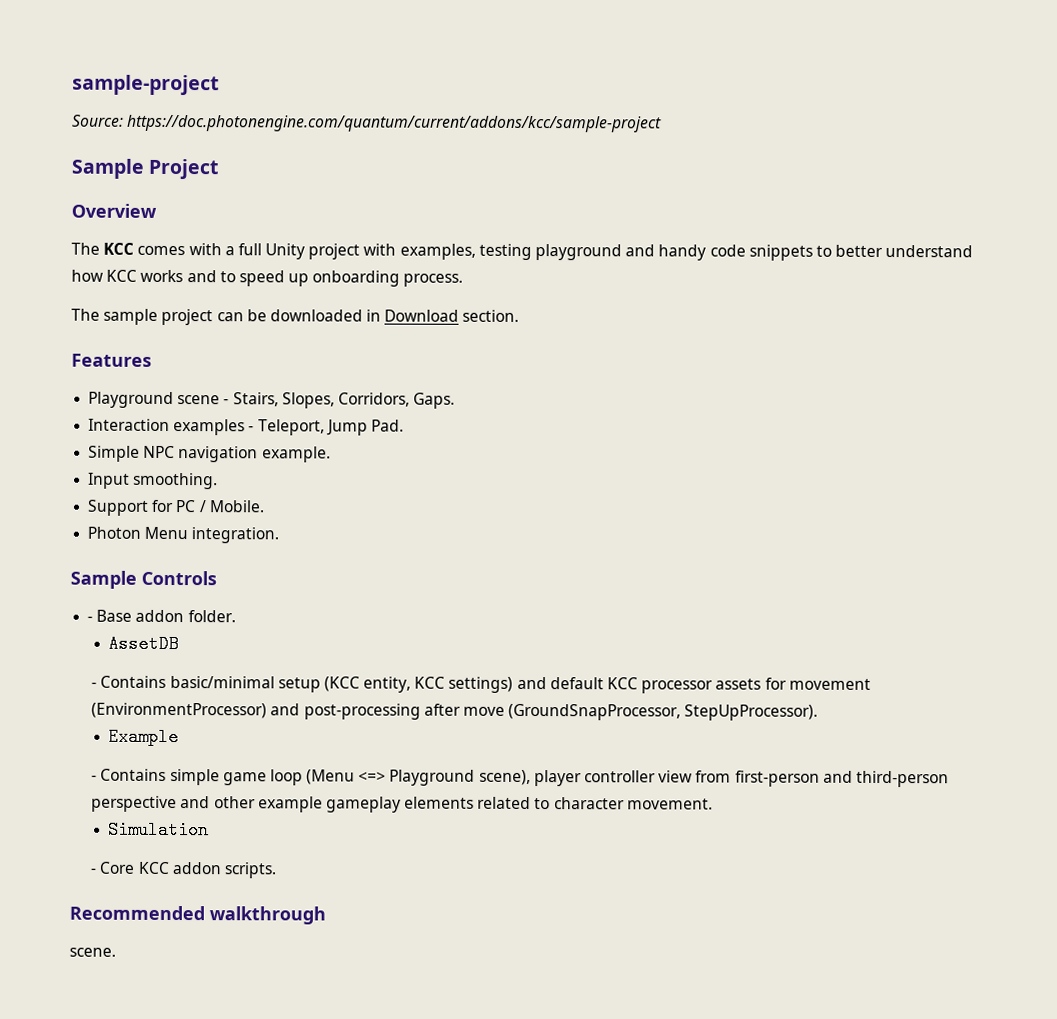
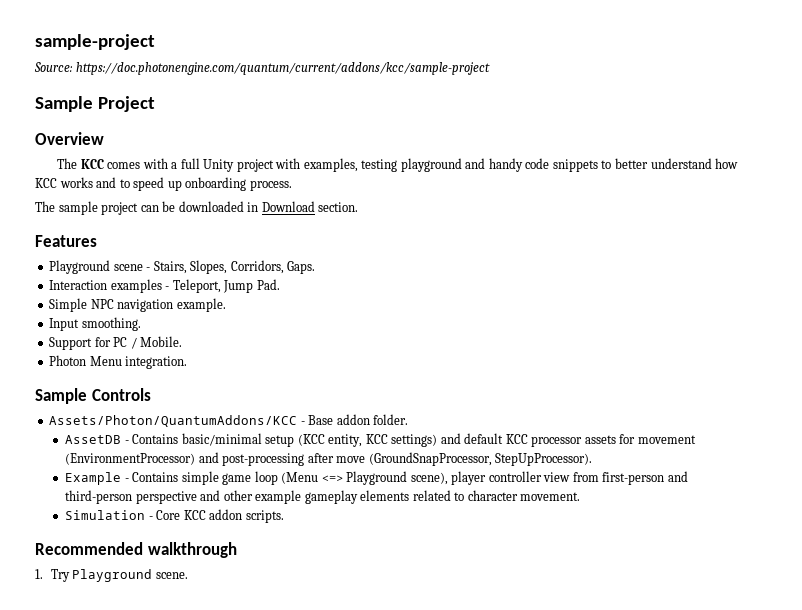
- - Base addon folder.
+ Assets/Photon/QuantumAddons/KCC - Base addon folder.
- AssetDB
- - Contains basic/minimal setup (KCC entity, KCC settings) and default KCC processor assets for movement (EnvironmentProcessor) and post-processing after move (GroundSnapProcessor, StepUpProcessor).
+ AssetDB - Contains basic/minimal setup (KCC entity, KCC settings) and default KCC processor assets for movement (EnvironmentProcessor) and post-processing after move (GroundSnapProcessor, StepUpProcessor).
- Example
- - Contains simple game loop (Menu <=> Playground scene), player controller view from first-person and third-person perspective and other example gameplay elements related to character movement.
+ Example - Contains simple game loop (Menu <=> Playground scene), player controller view from first-person and third-person perspective and other example gameplay elements related to character movement.
- Simulation
- - Core KCC addon scripts.
+ Simulation - Core KCC addon scripts.
- scene.
+ 1. Try Playground scene.

